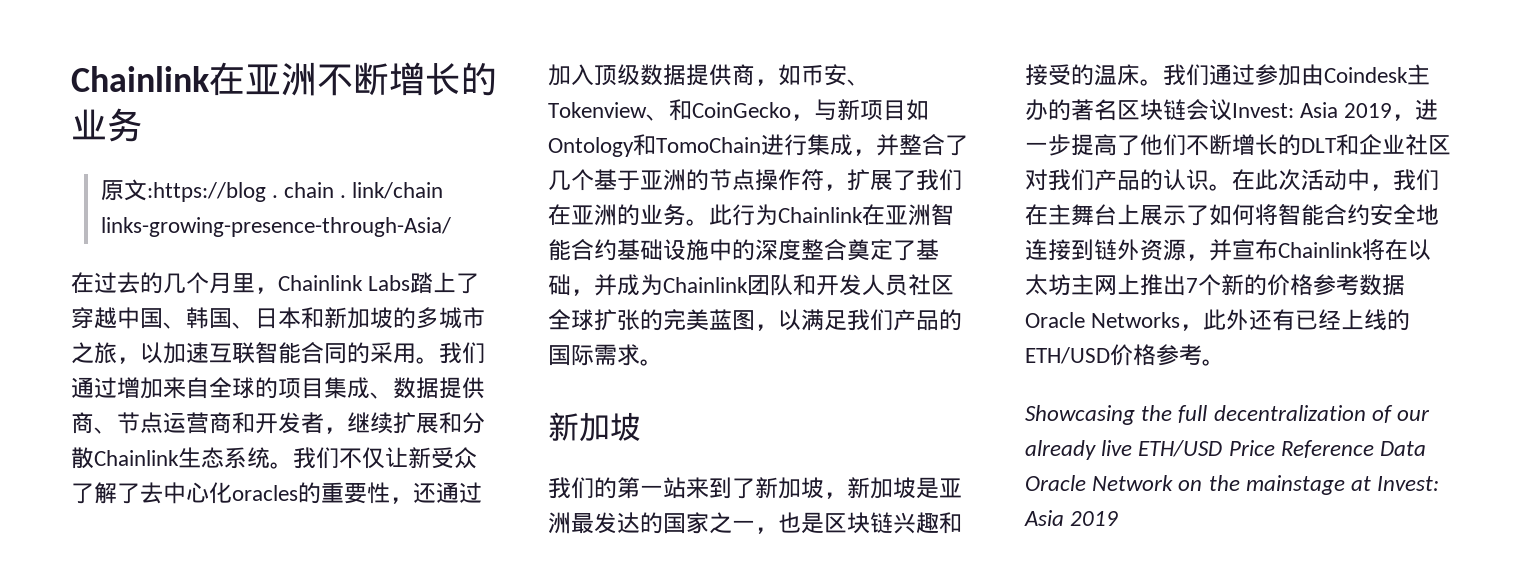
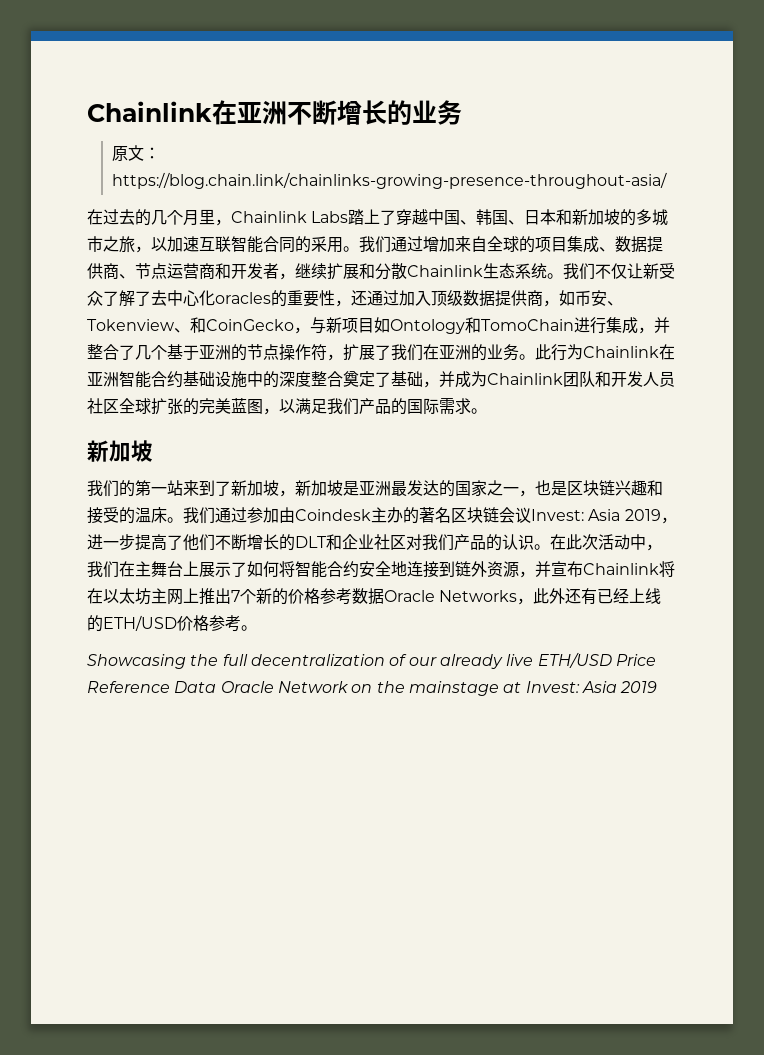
- 原文:https://blog . chain . link/chain links-growing-presence-through-Asia/
+ 原文：https://blog.chain.link/chainlinks-growing-presence-throughout-asia/

